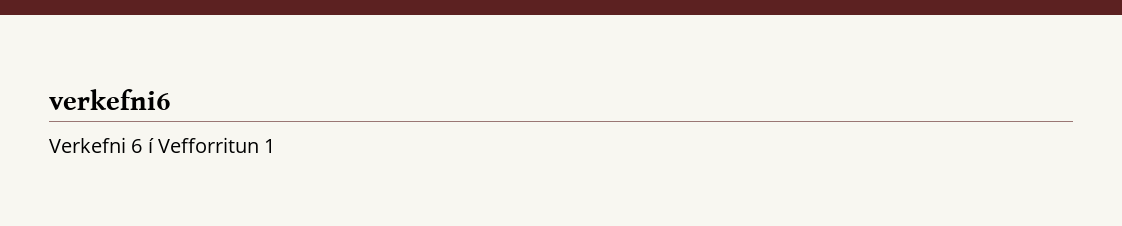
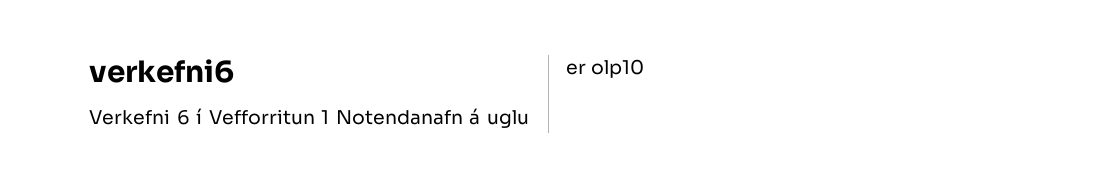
- Verkefni 6 í Vefforritun 1
+ Verkefni 6 í Vefforritun 1 Notendanafn á uglu er olp10

